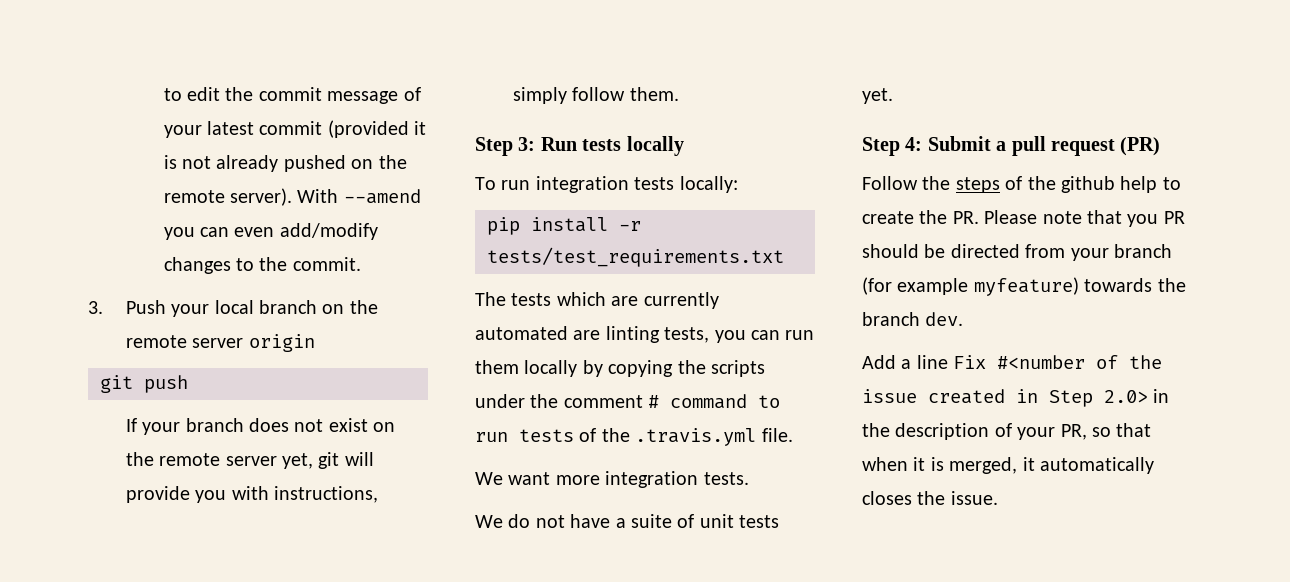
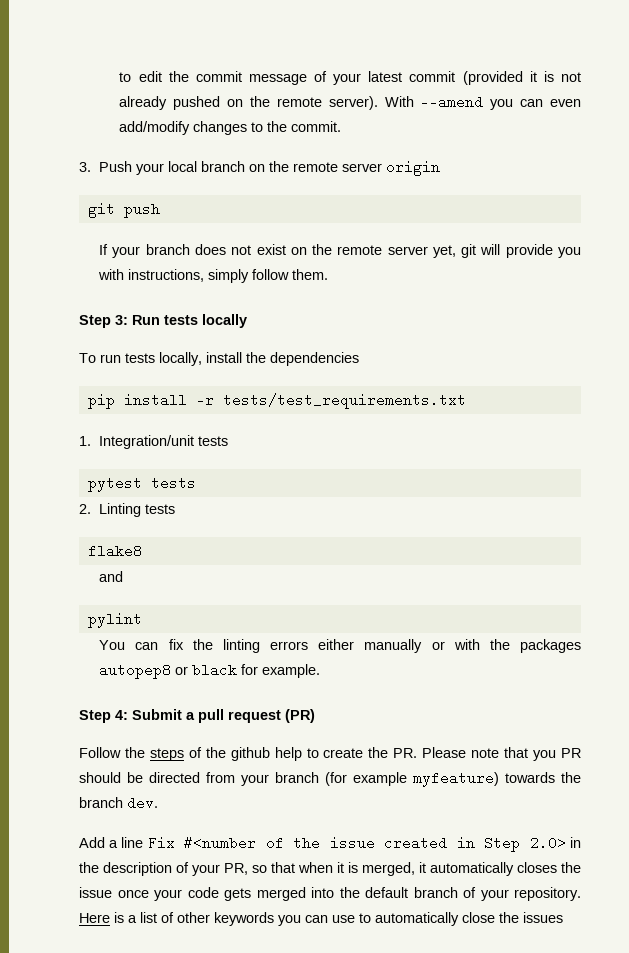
- To run integration tests locally:
+ To run tests locally, install the dependencies
- The tests which are currently automated are linting tests, you can run them locally by copying the scripts under the comment # command to run tests of the .travis.yml file.
- We want more integration tests.
- We do not have a suite of unit tests yet.
+ 1. Integration/unit tests
+ pytest tests
+ 2. Linting tests
+ flake8
+ and
+ pylint
+ You can fix the linting errors either manually or with the packages autopep8 or black for example.
- Add a line Fix #<number of the issue created in Step 2.0> in the description of your PR, so that when it is merged, it automatically closes the issue.
+ Add a line Fix #<number of the issue created in Step 2.0> in the description of your PR, so that when it is merged, it automatically closes the issue once your code gets merged into the default branch of your repository. Here is a list of other keywords you can use to automatically close the issues

